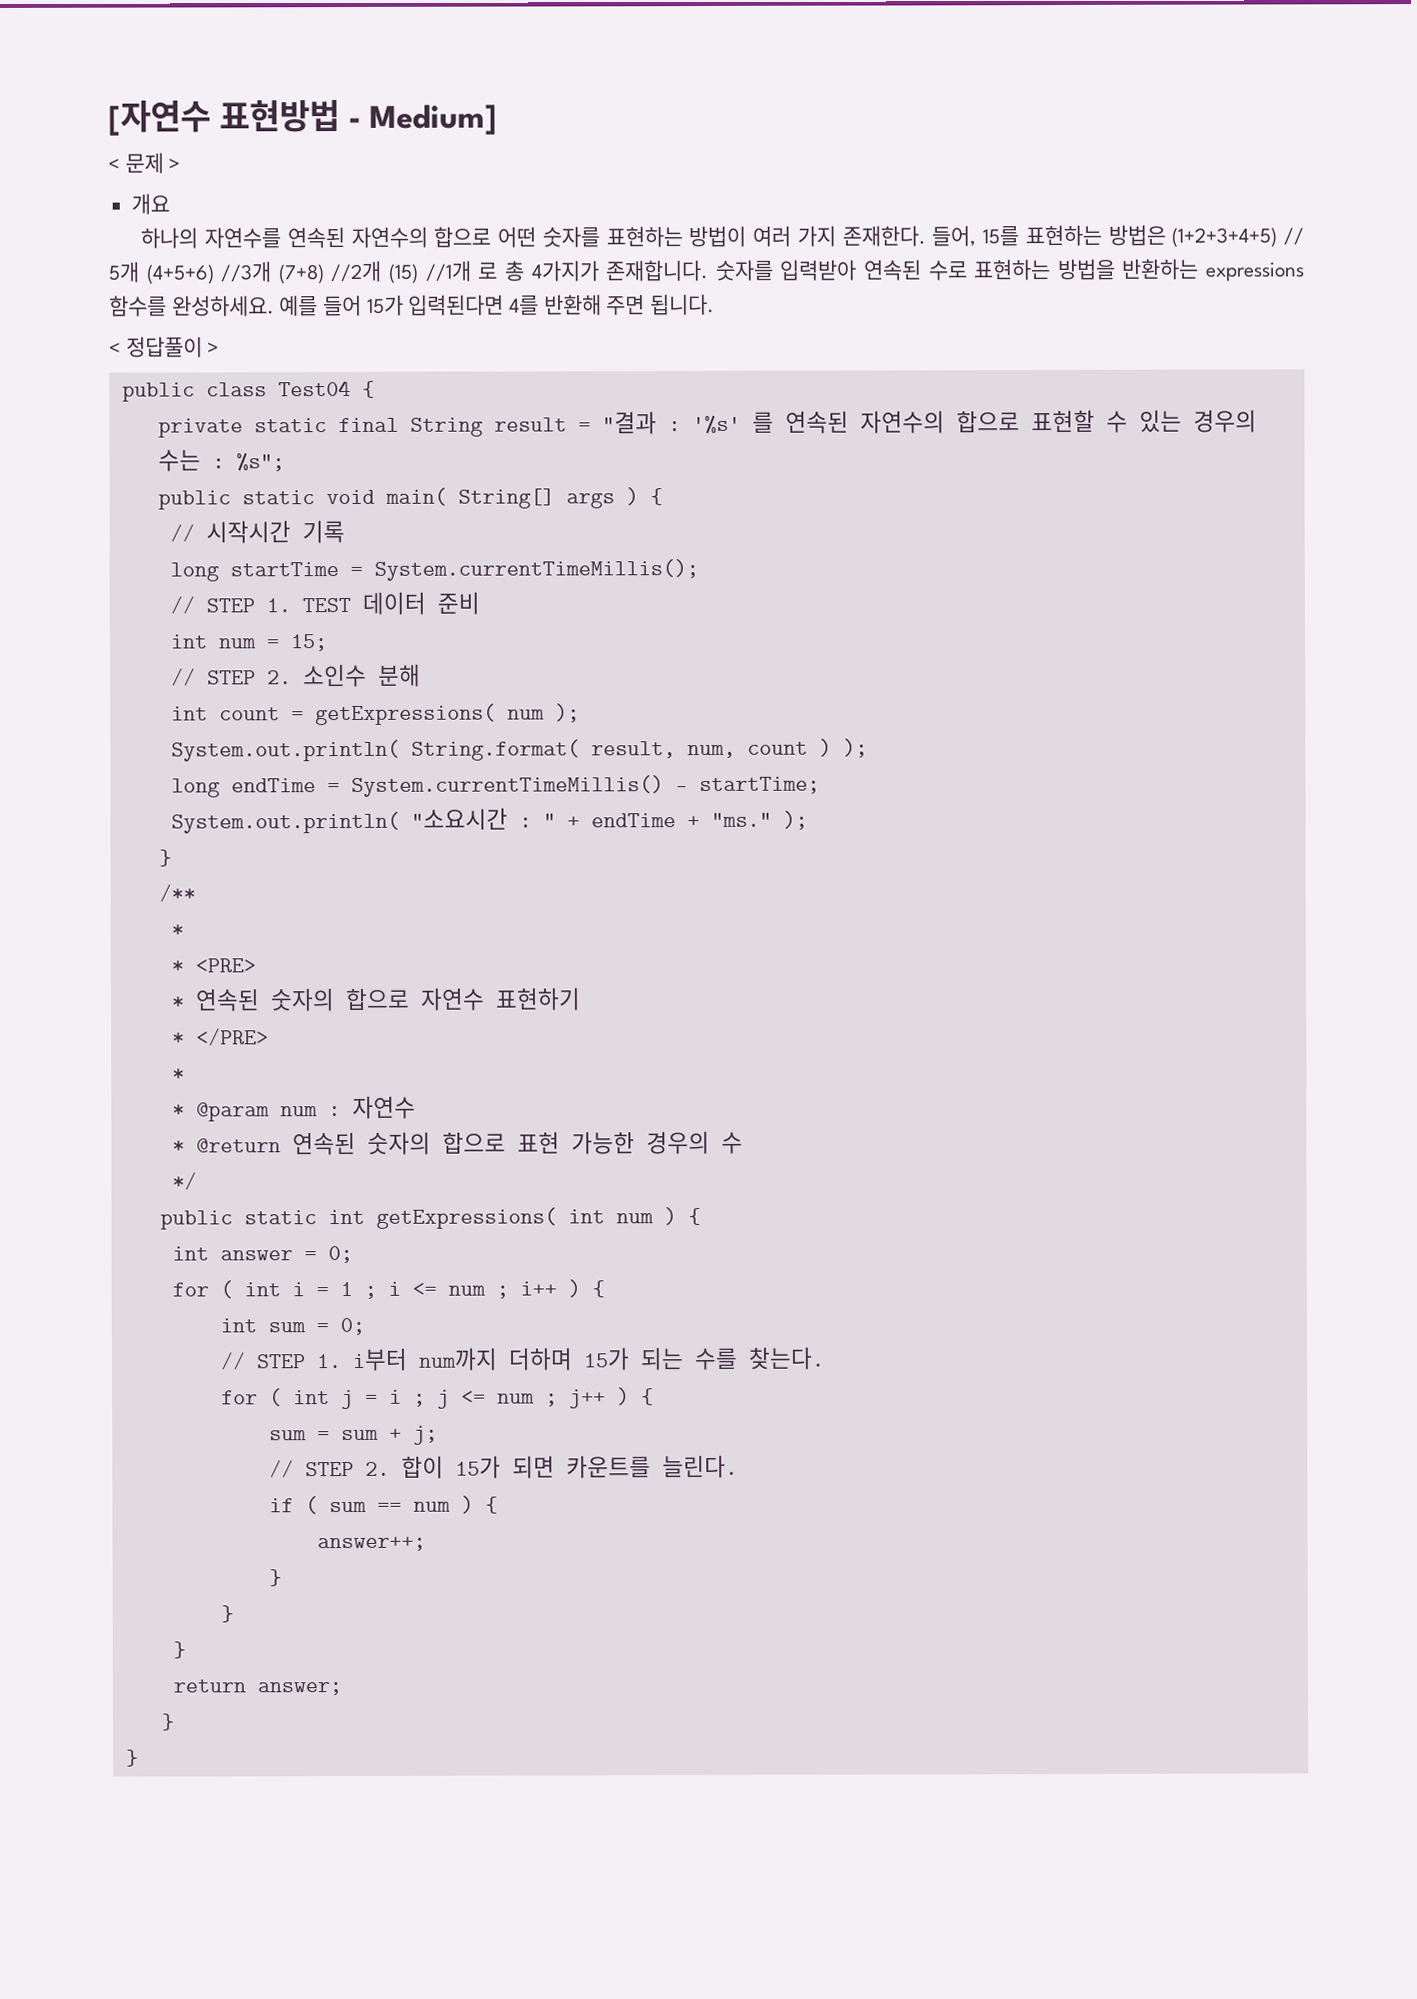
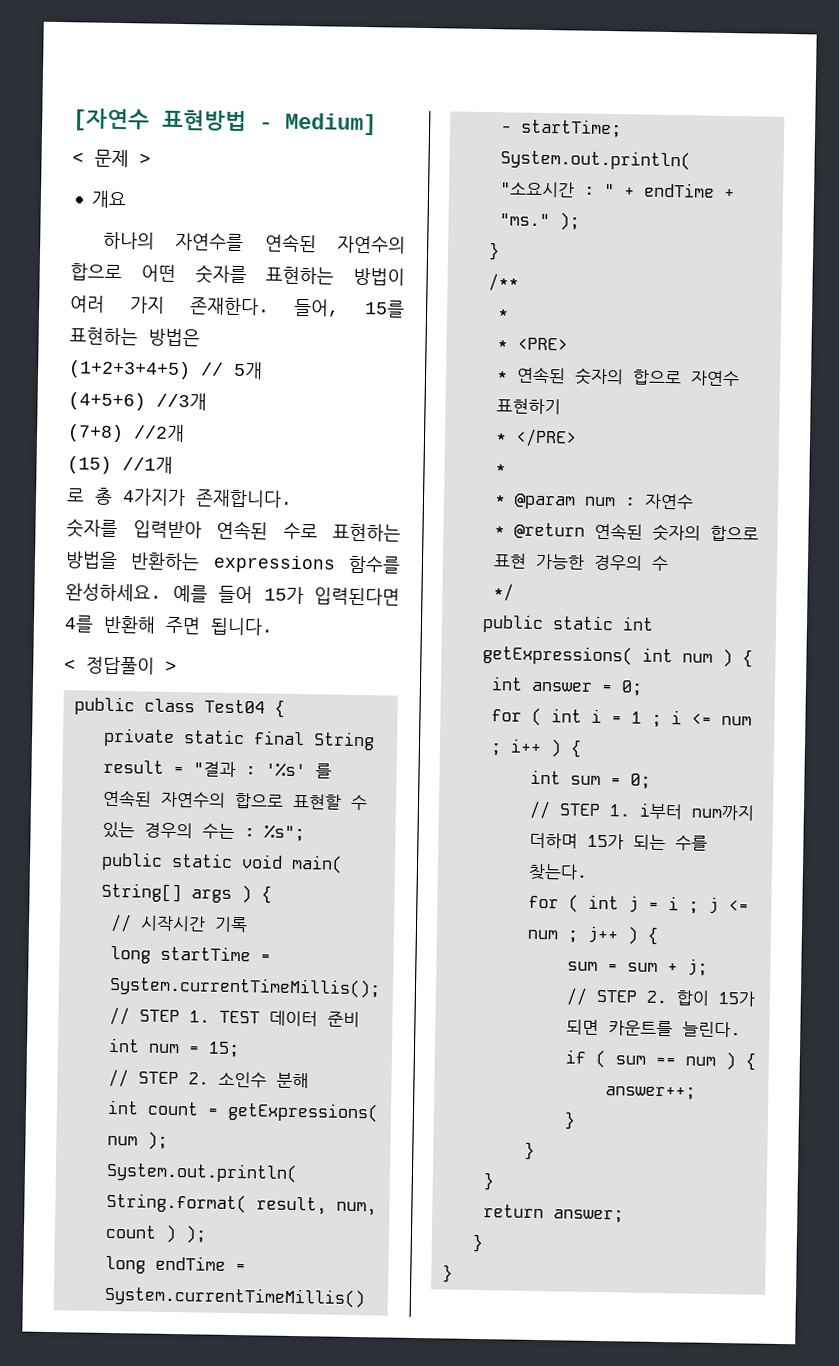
- 들어, 15를 표현하는 방법은 (1+2+3+4+5) // 5개 (4+5+6) //3개 (7+8) //2개 (15) //1개 로 총 4가지가 존재합니다. 숫자를 입력받아 연속된 수로 표현하는 방법을 반환하는 expressions 함수를 완성하세요.
+ 들어, 15를 표현하는 방법은
+ (1+2+3+4+5) // 5개
+ (4+5+6) //3개
+ (7+8) //2개
+ (15) //1개
+ 로 총 4가지가 존재합니다.
+ 숫자를 입력받아 연속된 수로 표현하는 방법을 반환하는 expressions 함수를 완성하세요.

